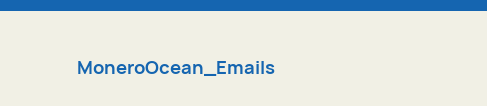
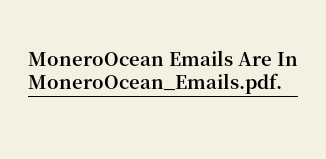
- MoneroOcean_Emails
+ MoneroOcean Emails Are In MoneroOcean_Emails.pdf.

